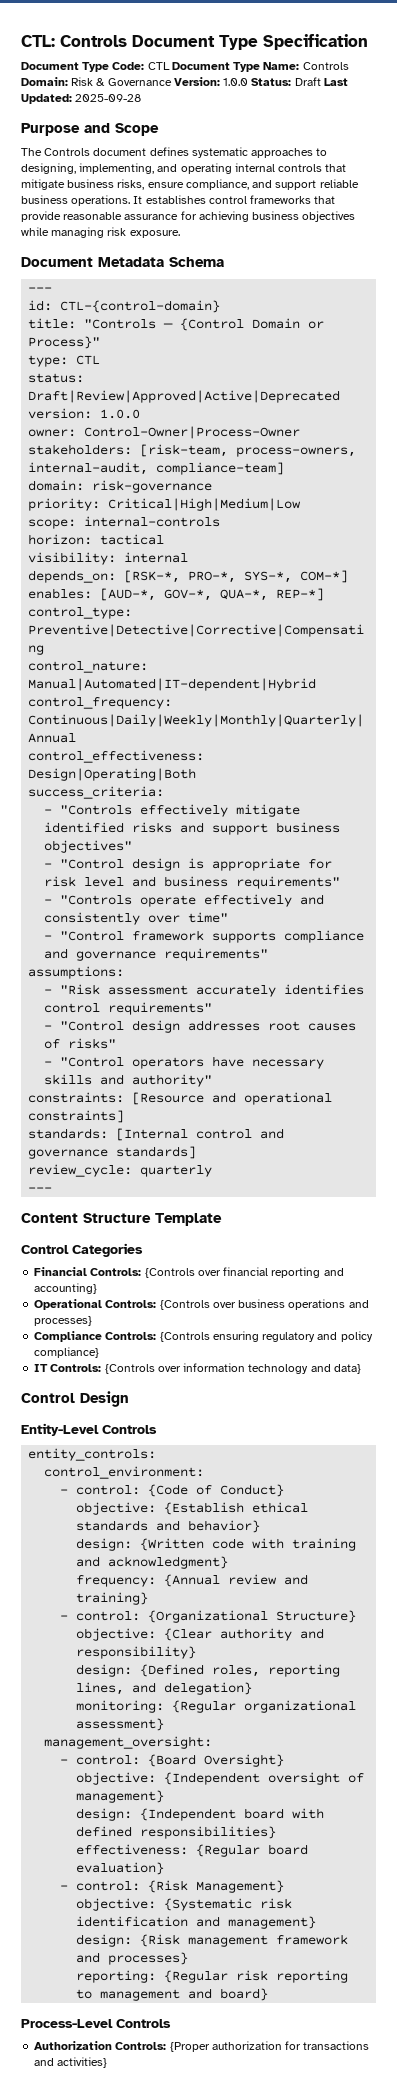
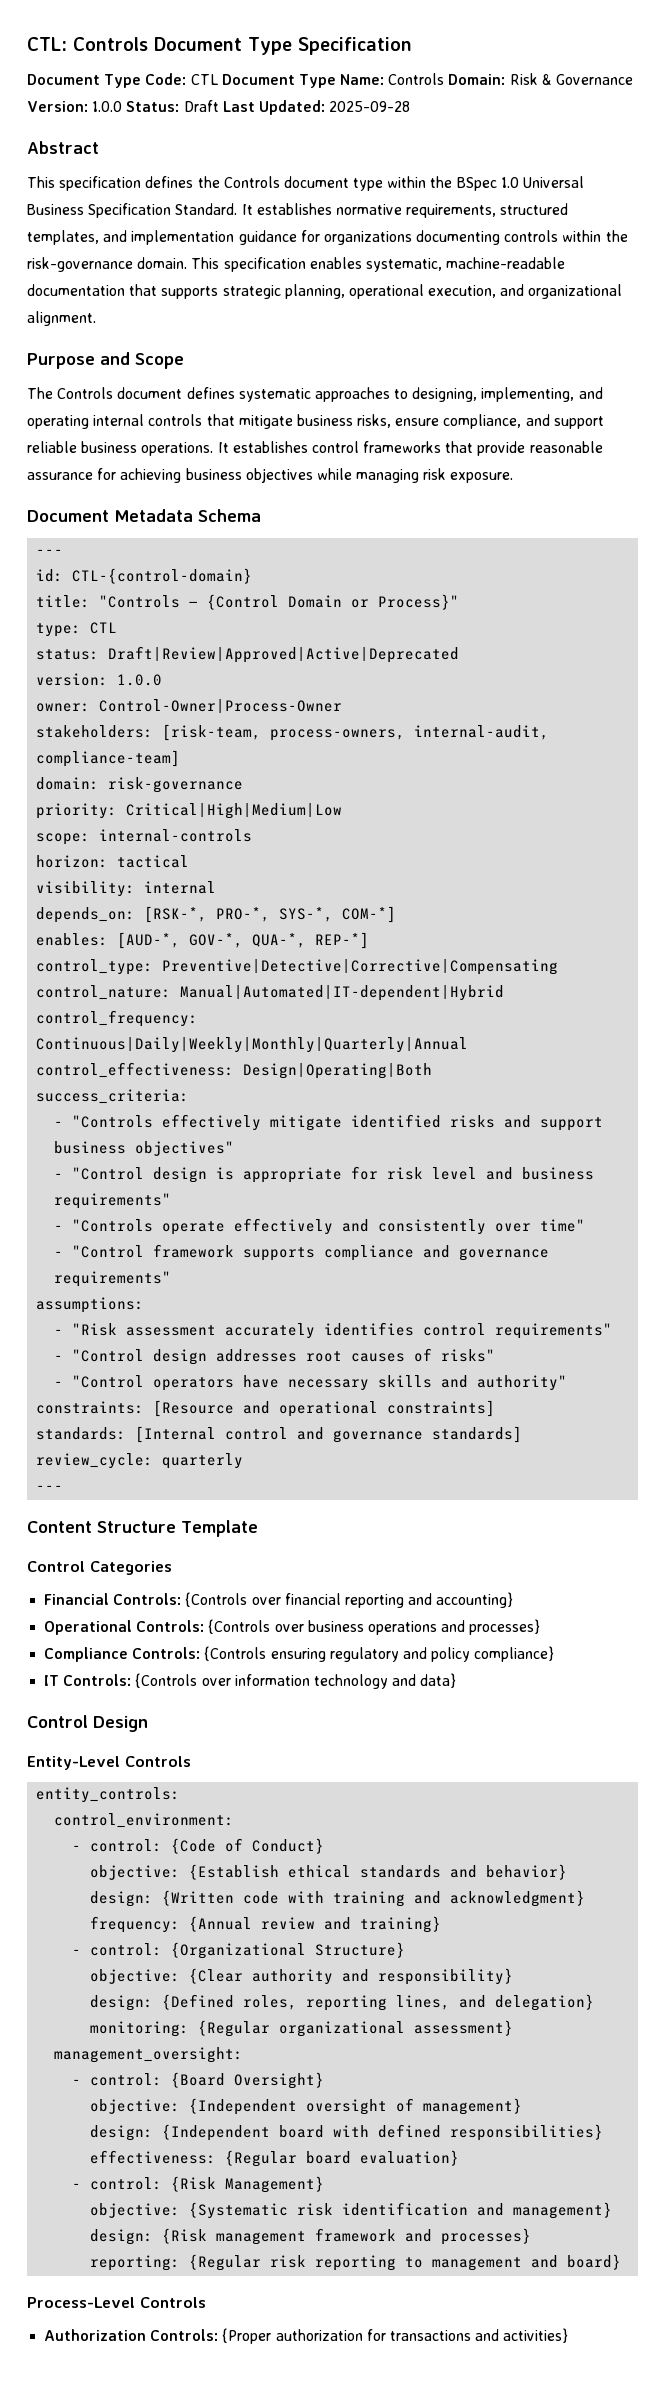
+ Abstract
+ This specification defines the Controls document type within the BSpec 1.0 Universal Business Specification Standard. It establishes normative requirements, structured templates, and implementation guidance for organizations documenting controls within the risk-governance domain. This specification enables systematic, machine-readable documentation that supports strategic planning, operational execution, and organizational alignment.

